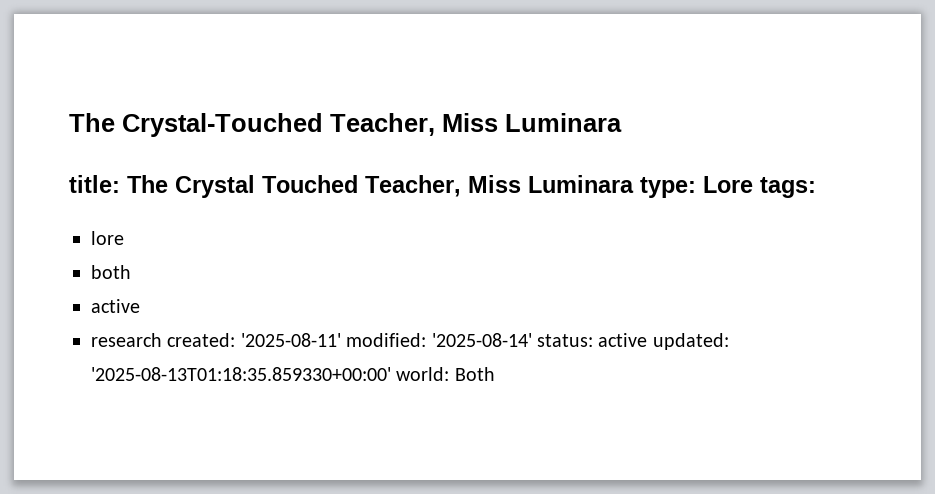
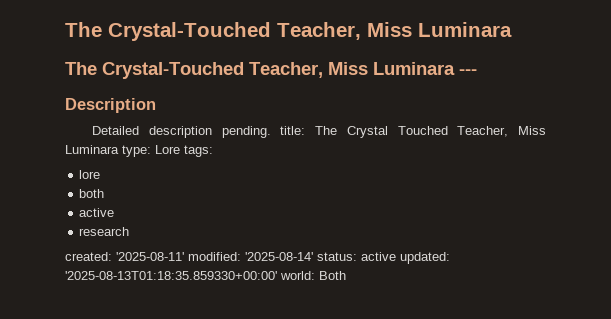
- title: The Crystal Touched Teacher, Miss Luminara type: Lore tags:
+ The Crystal-Touched Teacher, Miss Luminara ---
+ Description
+ Detailed description pending. title: The Crystal Touched Teacher, Miss Luminara type: Lore tags:
- research created: '2025-08-11' modified: '2025-08-14' status: active updated: '2025-08-13T01:18:35.859330+00:00' world: Both
+ research
+ created: '2025-08-11' modified: '2025-08-14' status: active updated: '2025-08-13T01:18:35.859330+00:00' world: Both

